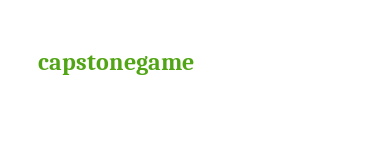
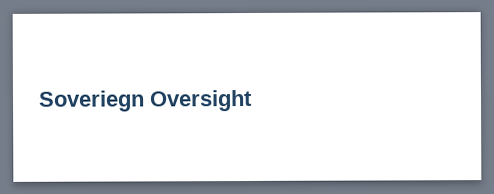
- capstonegame
+ Soveriegn Oversight

